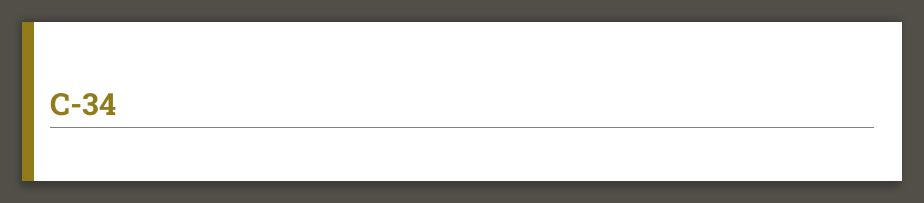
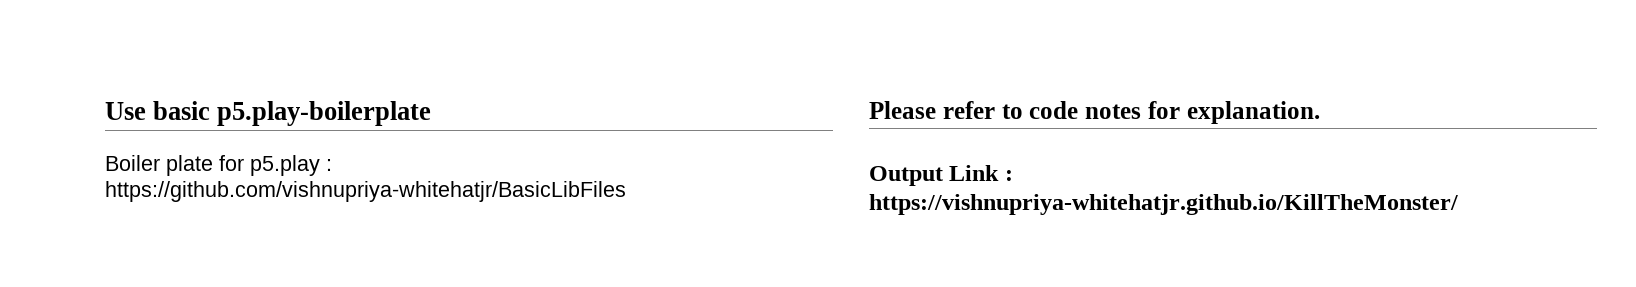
- C-34
+ Use basic p5.play-boilerplate
+ Boiler plate for p5.play : https://github.com/vishnupriya-whitehatjr/BasicLibFiles
+ Please refer to code notes for explanation.
+ Output Link : https://vishnupriya-whitehatjr.github.io/KillTheMonster/

